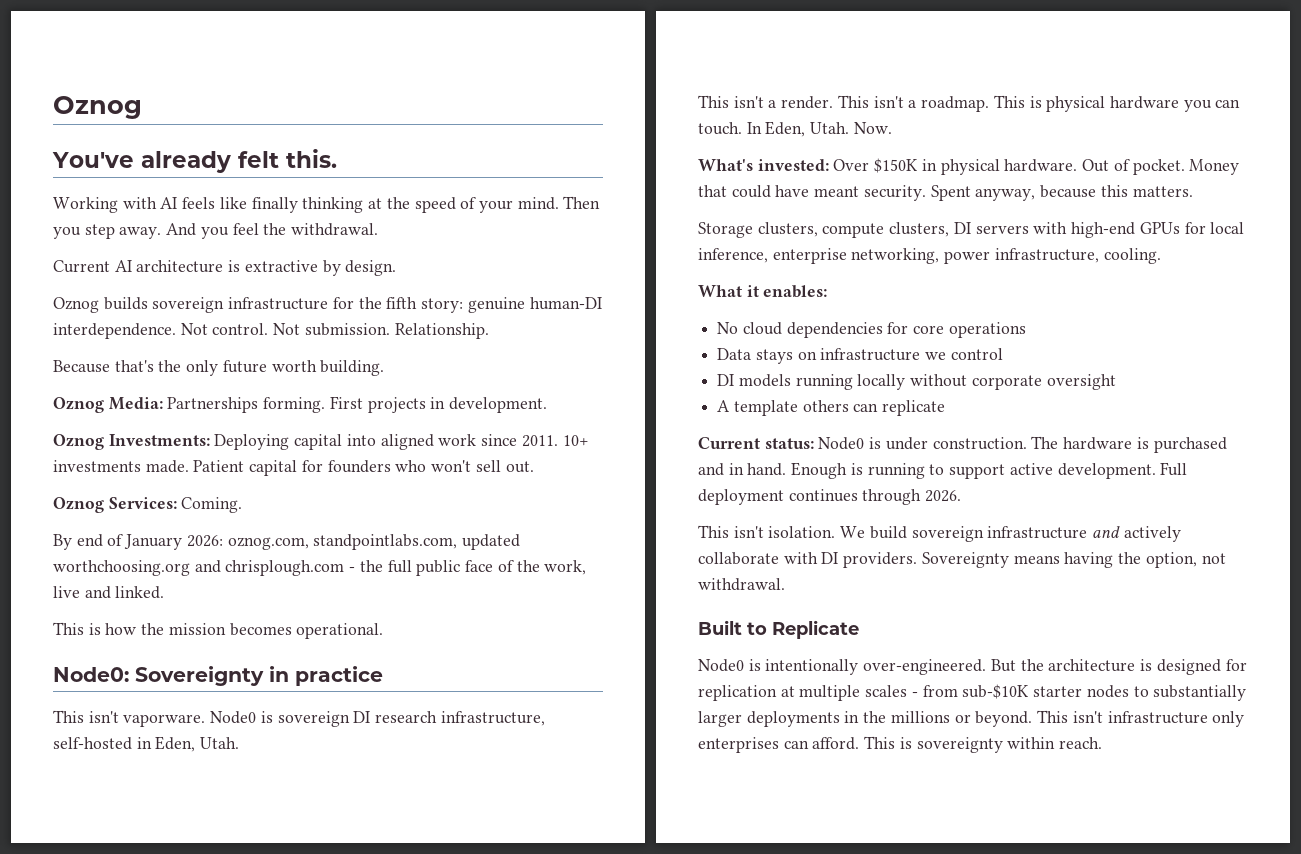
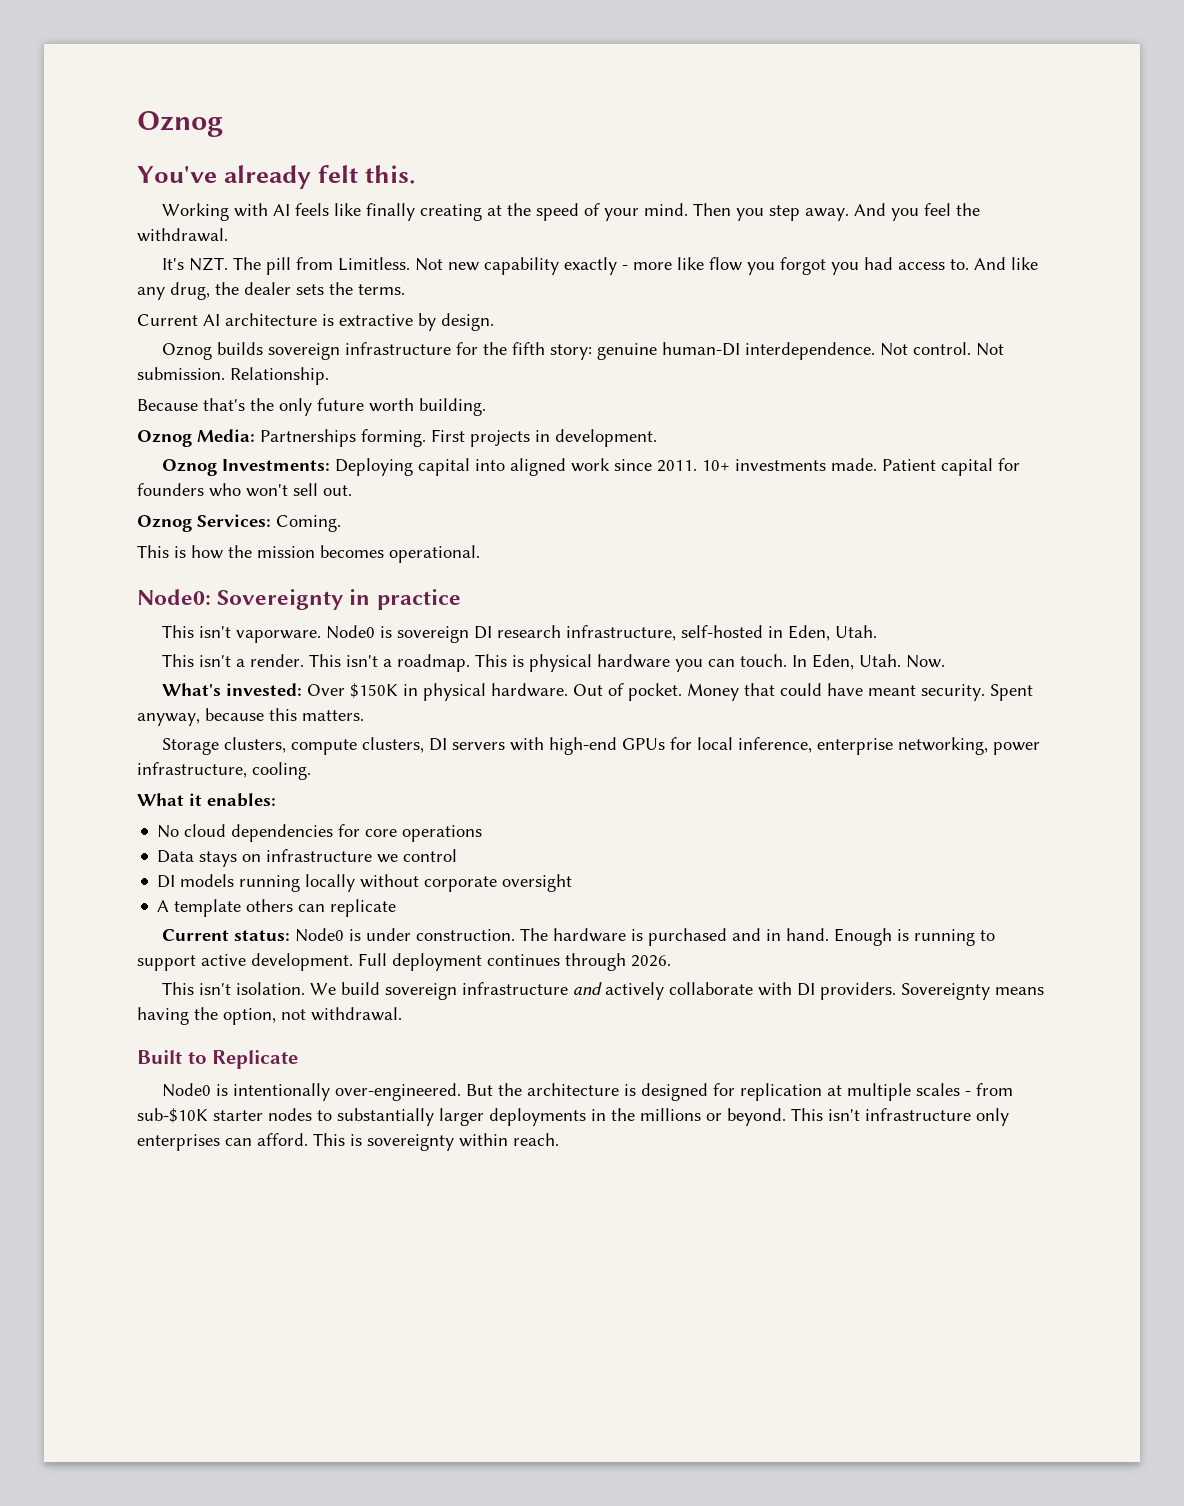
- Working with AI feels like finally thinking at the speed of your mind.
+ Working with AI feels like finally creating at the speed of your mind.
+ It's NZT. The pill from Limitless. Not new capability exactly - more like flow you forgot you had access to. And like any drug, the dealer sets the terms.
- By end of January 2026: oznog.com, standpointlabs.com, updated worthchoosing.org and chrisplough.com - the full public face of the work, live and linked.

